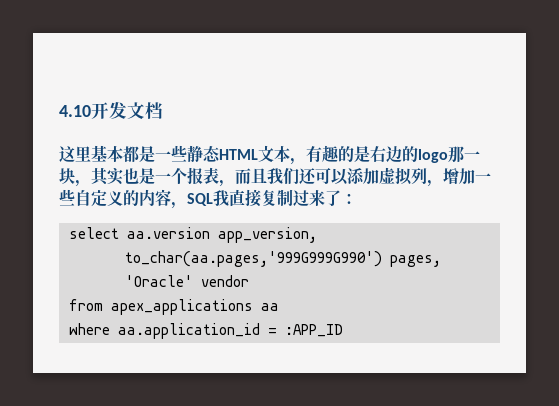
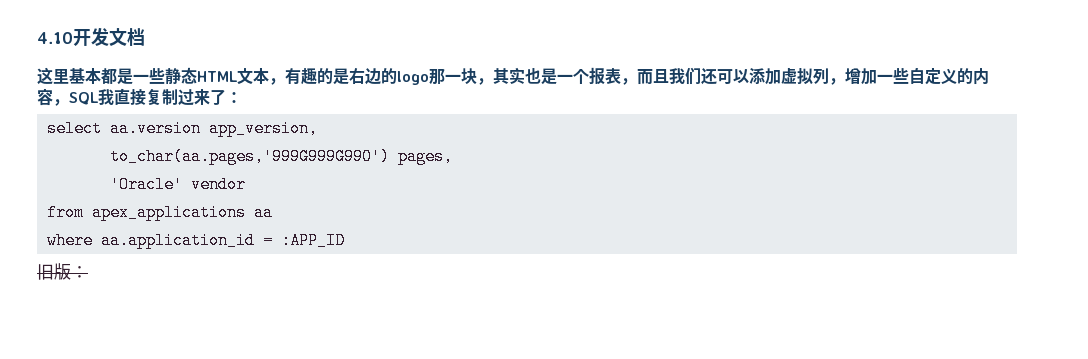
+ 旧版：

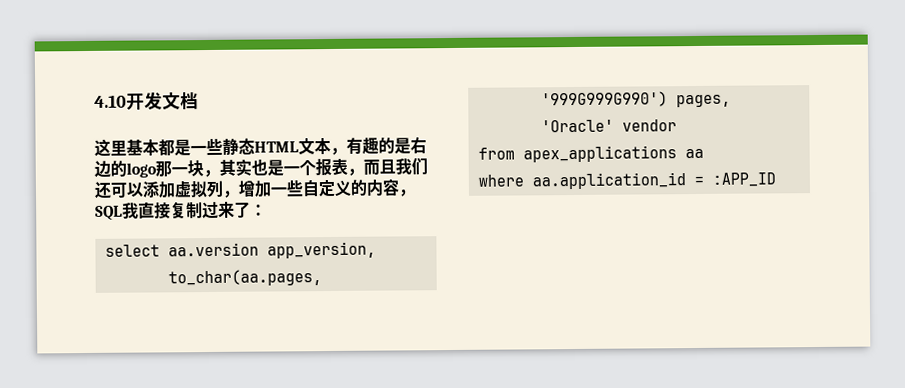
- 旧版：

